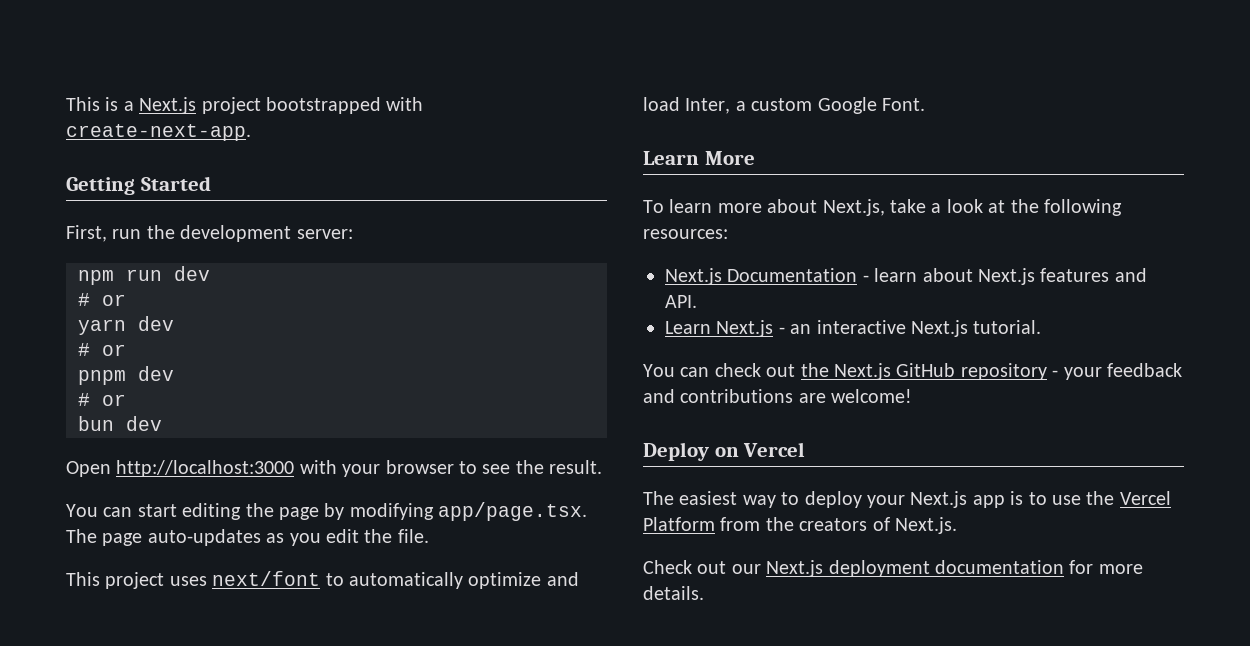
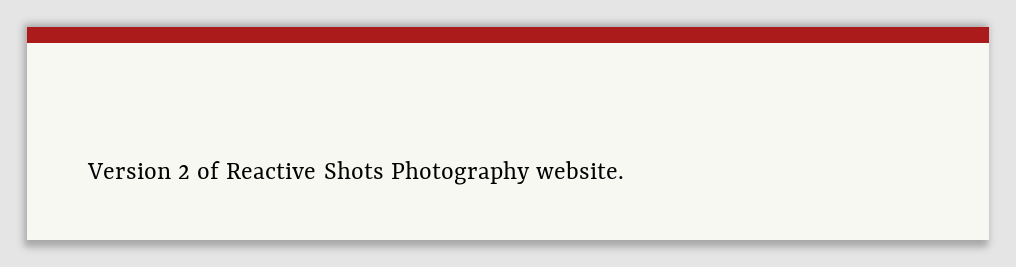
- This is a Next.js project bootstrapped with create-next-app.
- Getting Started
- First, run the development server:
- npm run dev
- # or
- yarn dev
- # or
- pnpm dev
- # or
- bun dev
- Open http://localhost:3000 with your browser to see the result.
- You can start editing the page by modifying app/page.tsx. The page auto-updates as you edit the file.
- This project uses next/font to automatically optimize and load Inter, a custom Google Font.
- Learn More
- To learn more about Next.js, take a look at the following resources:
- Next.js Documentation - learn about Next.js features and API.
- Learn Next.js - an interactive Next.js tutorial.
- You can check out the Next.js GitHub repository - your feedback and contributions are welcome!
- Deploy on Vercel
- The easiest way to deploy your Next.js app is to use the Vercel Platform from the creators of Next.js.
- Check out our Next.js deployment documentation for more details.
+ Version 2 of Reactive Shots Photography website.

